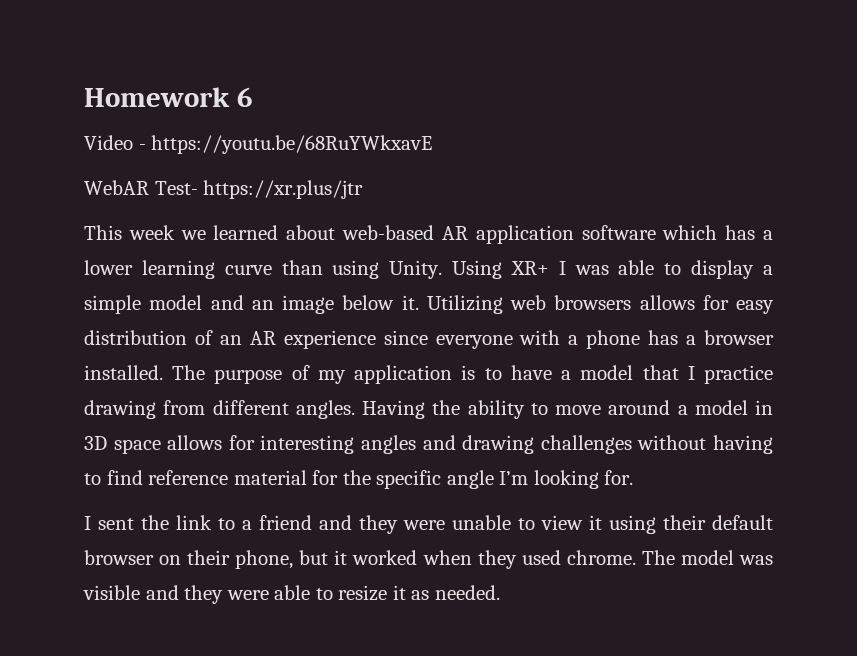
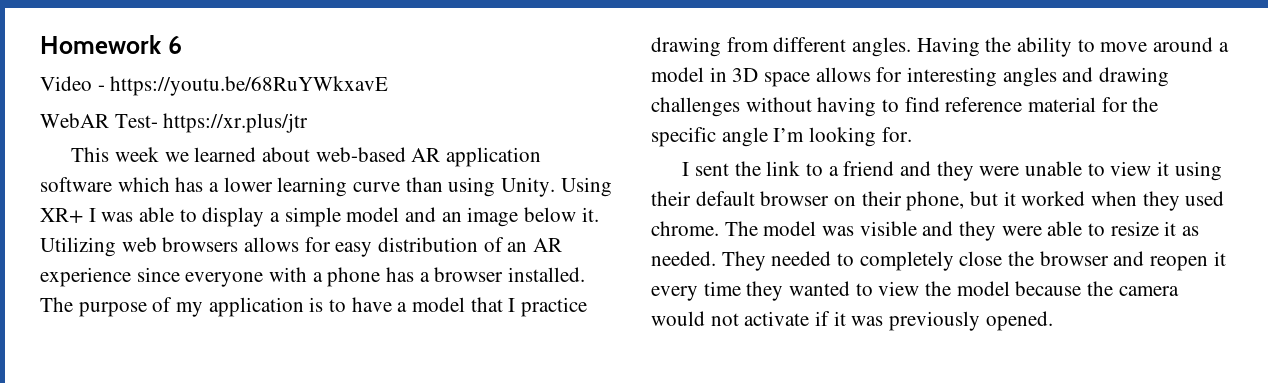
+ They needed to completely close the browser and reopen it every time they wanted to view the model because the camera would not activate if it was previously opened.

